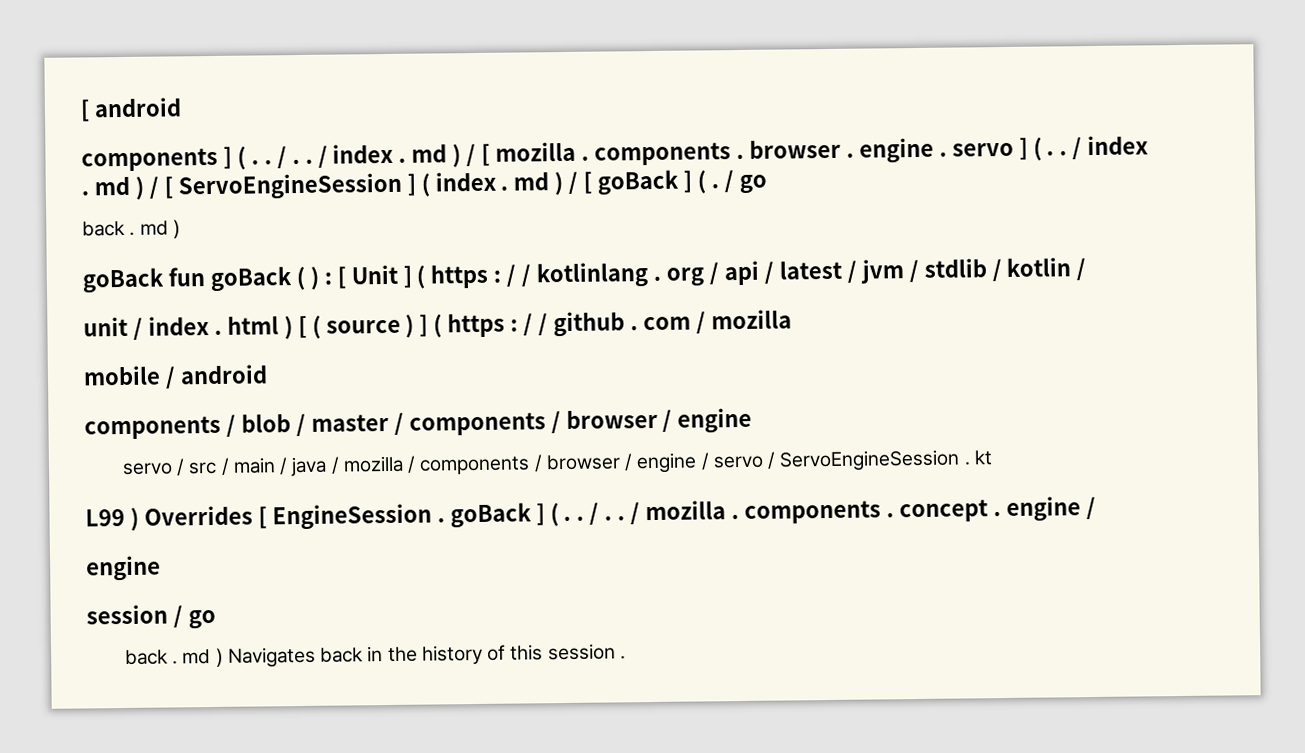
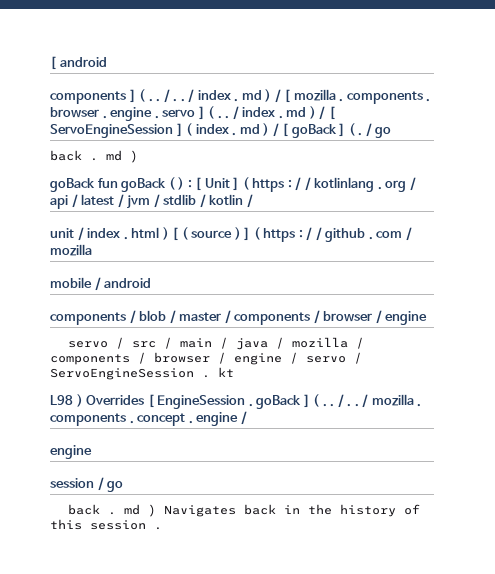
- L99 ) Overrides [ EngineSession . goBack ] ( . .
+ L98 ) Overrides [ EngineSession . goBack ] ( . .

